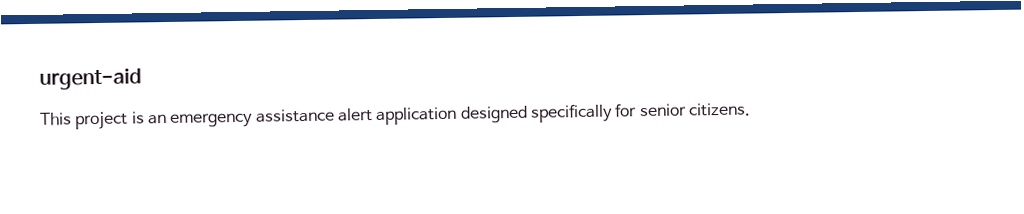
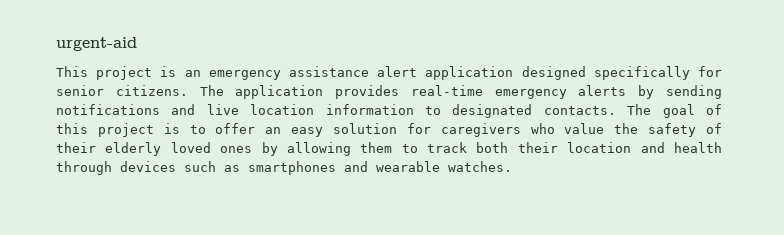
+ The application provides real-time emergency alerts by sending notifications and live location information to designated contacts. The goal of this project is to offer an easy solution for caregivers who value the safety of their elderly loved ones by allowing them to track both their location and health through devices such as smartphones and wearable watches.

